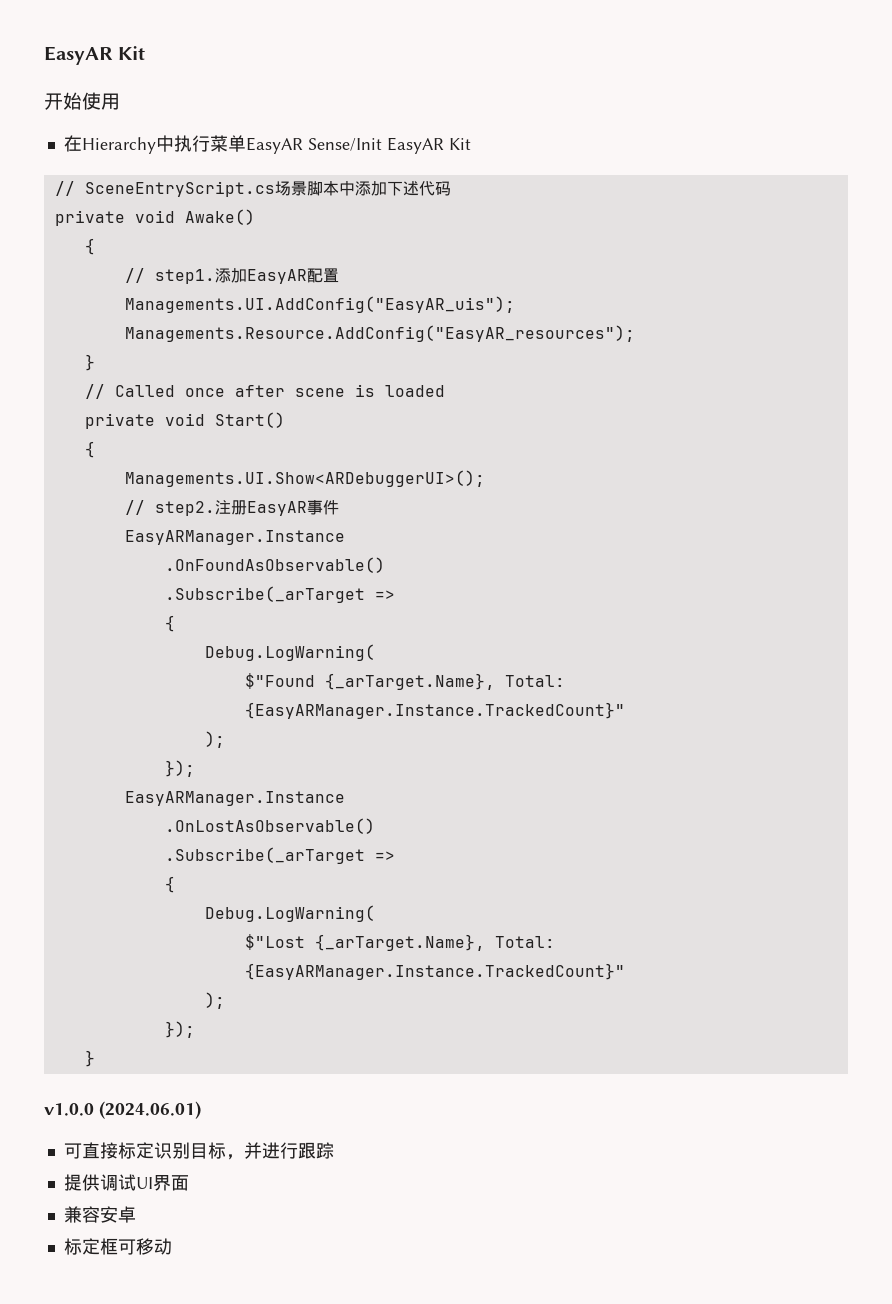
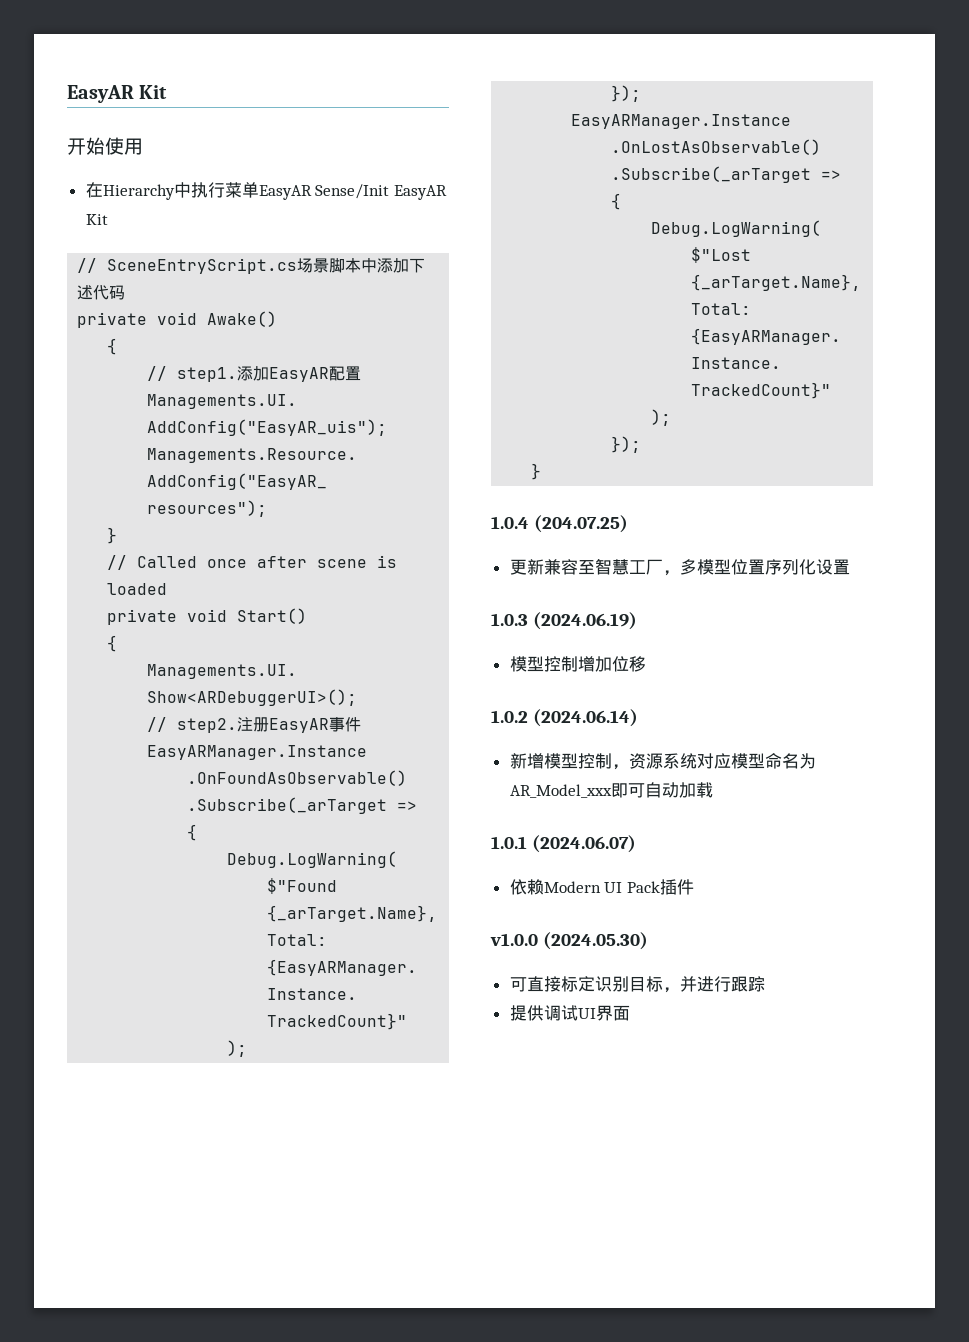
+ 1.0.4 (204.07.25)
+ 更新兼容至智慧工厂，多模型位置序列化设置
+ 1.0.3 (2024.06.19)
+ 模型控制增加位移
+ 1.0.2 (2024.06.14)
+ 新增模型控制，资源系统对应模型命名为AR_Model_xxx即可自动加载
+ 1.0.1 (2024.06.07)
+ 依赖Modern UI Pack插件
- v1.0.0 (2024.06.01)
+ v1.0.0 (2024.05.30)
- 兼容安卓
- 标定框可移动

